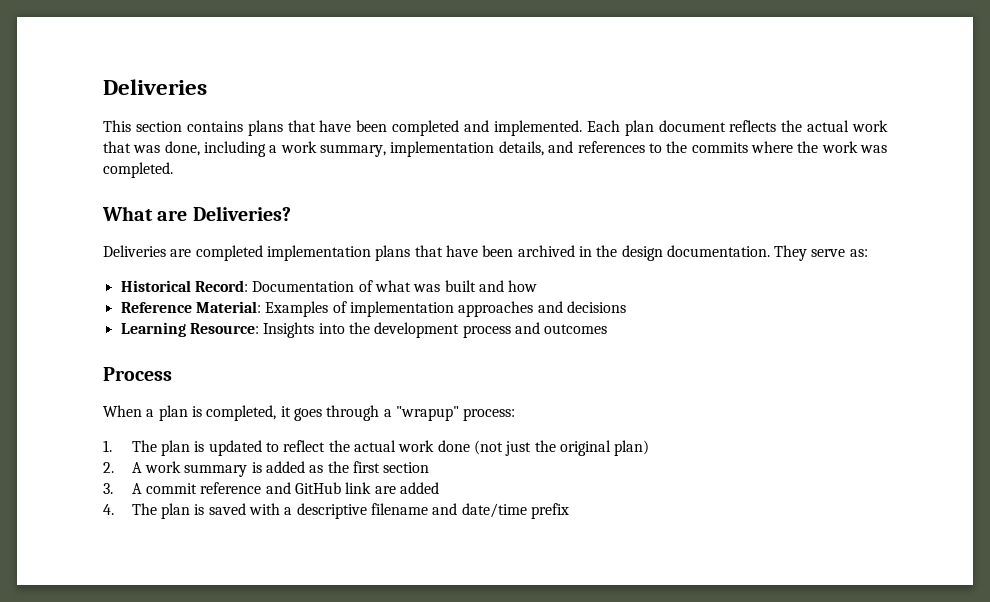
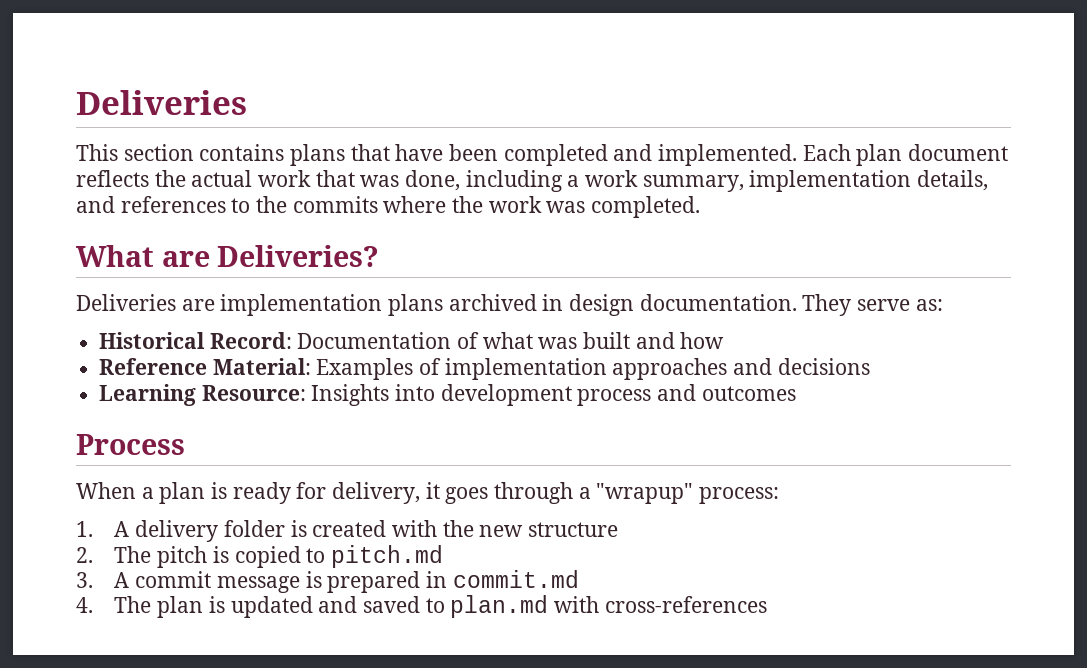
- Deliveries are completed implementation plans that have been archived in the design documentation.
+ Deliveries are implementation plans archived in design documentation.
- Learning Resource: Insights into the development process and outcomes
+ Learning Resource: Insights into development process and outcomes
- When a plan is completed, it goes through a "wrapup" process:
+ When a plan is ready for delivery, it goes through a "wrapup" process:
- 1. The plan is updated to reflect the actual work done (not just the original plan)
- 2. A work summary is added as the first section
- 3. A commit reference and GitHub link are added
- 4. The plan is saved with a descriptive filename and date/time prefix
+ 1. A delivery folder is created with the new structure
+ 2. The pitch is copied to pitch.md
+ 3. A commit message is prepared in commit.md
+ 4. The plan is updated and saved to plan.md with cross-references

